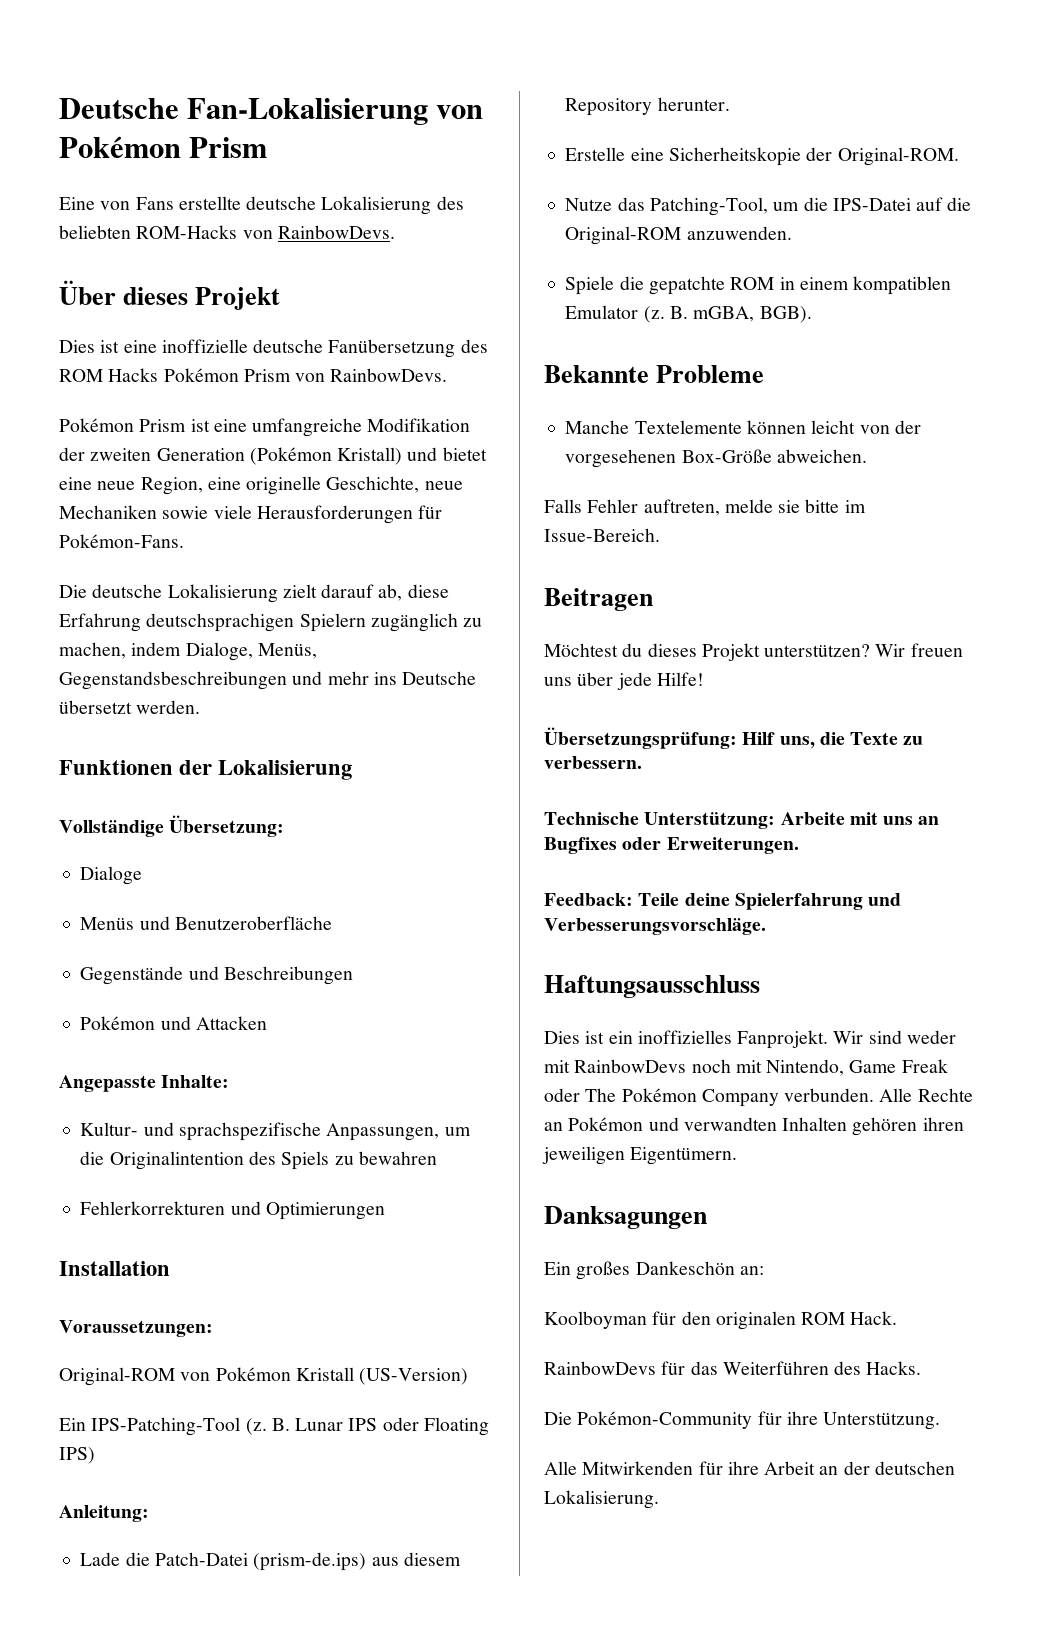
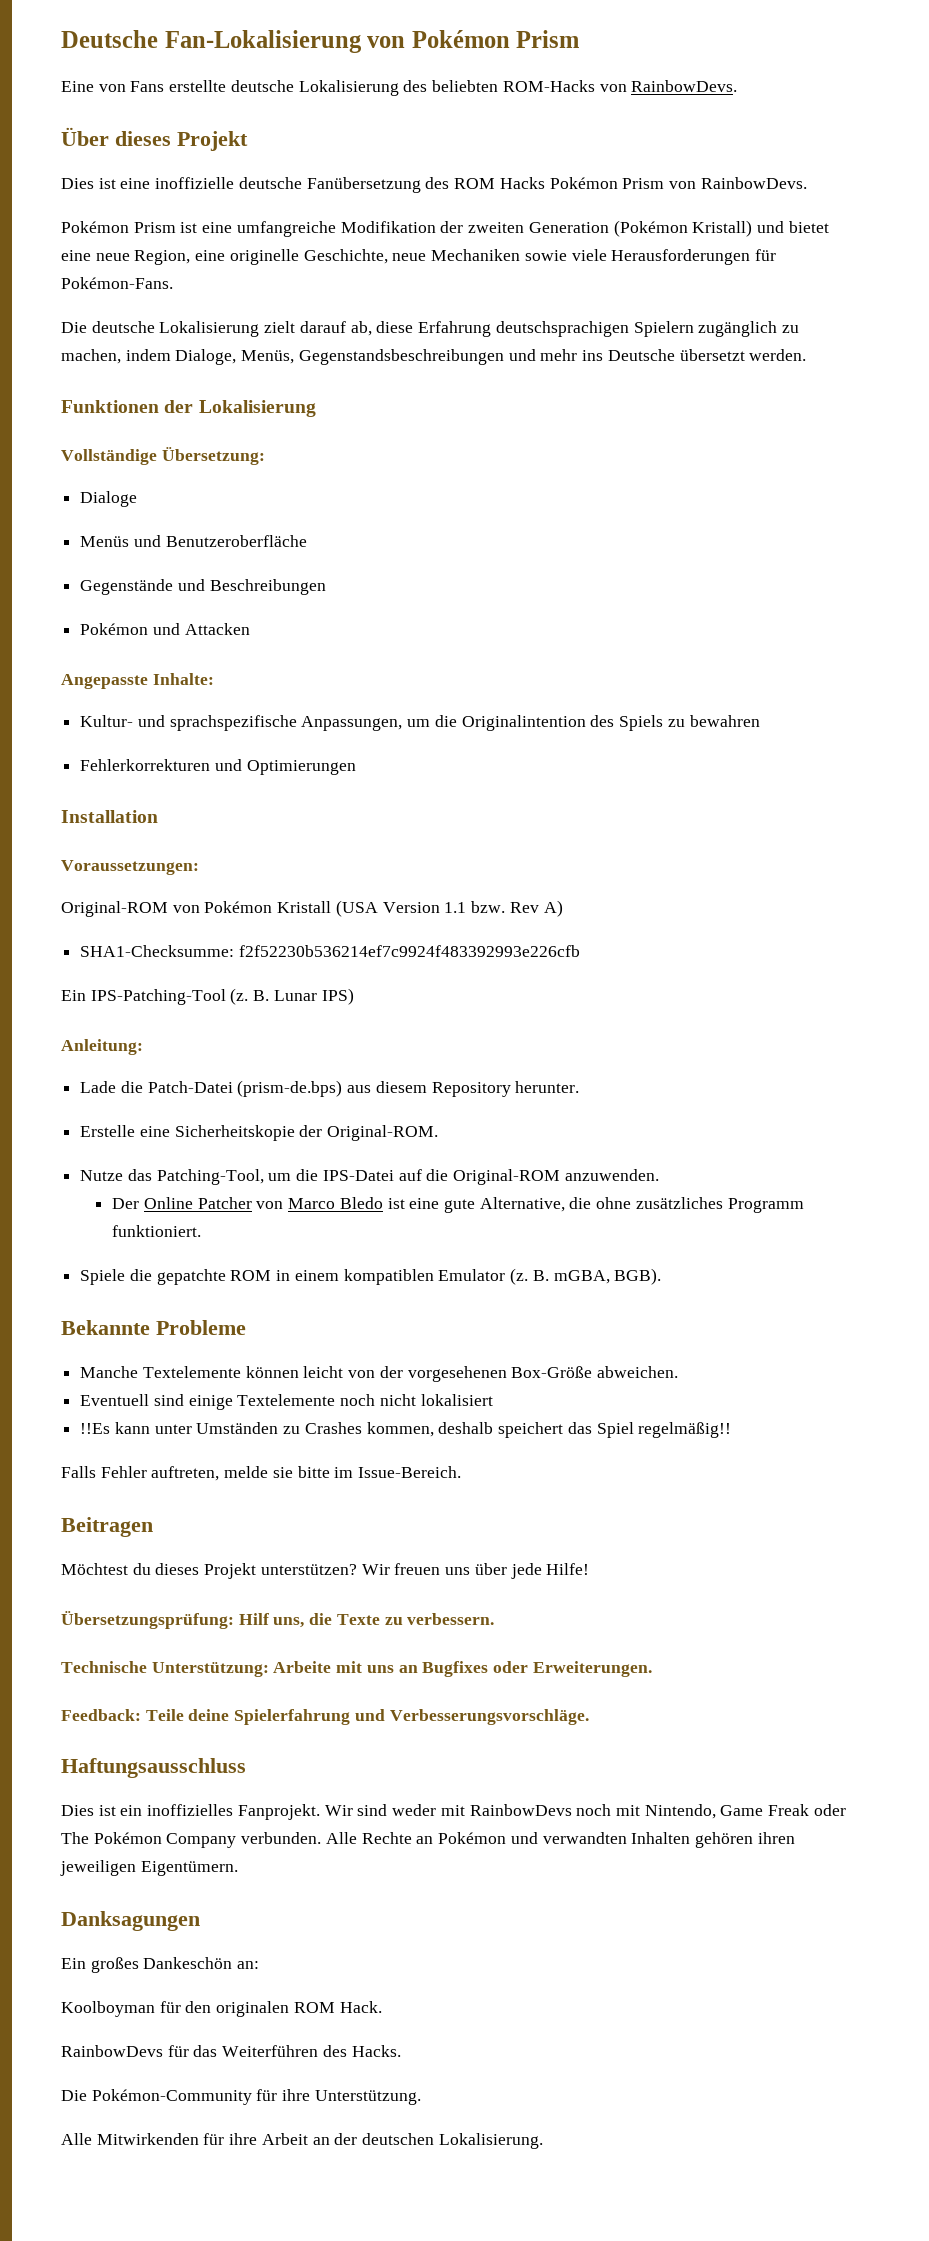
- Original-ROM von Pokémon Kristall (US-Version)
+ Original-ROM von Pokémon Kristall (USA Version 1.1 bzw. Rev A)
+ SHA1-Checksumme: f2f52230b536214ef7c9924f483392993e226cfb
- B. Lunar IPS oder Floating IPS)
+ B. Lunar IPS)
- Lade die Patch-Datei (prism-de.ips) aus diesem Repository herunter.
+ Lade die Patch-Datei (prism-de.bps) aus diesem Repository herunter.
+ Der Online Patcher von Marco Bledo ist eine gute Alternative, die ohne zusätzliches Programm funktioniert.
+ Eventuell sind einige Textelemente noch nicht lokalisiert
+ !!Es kann unter Umständen zu Crashes kommen, deshalb speichert das Spiel regelmäßig!!

